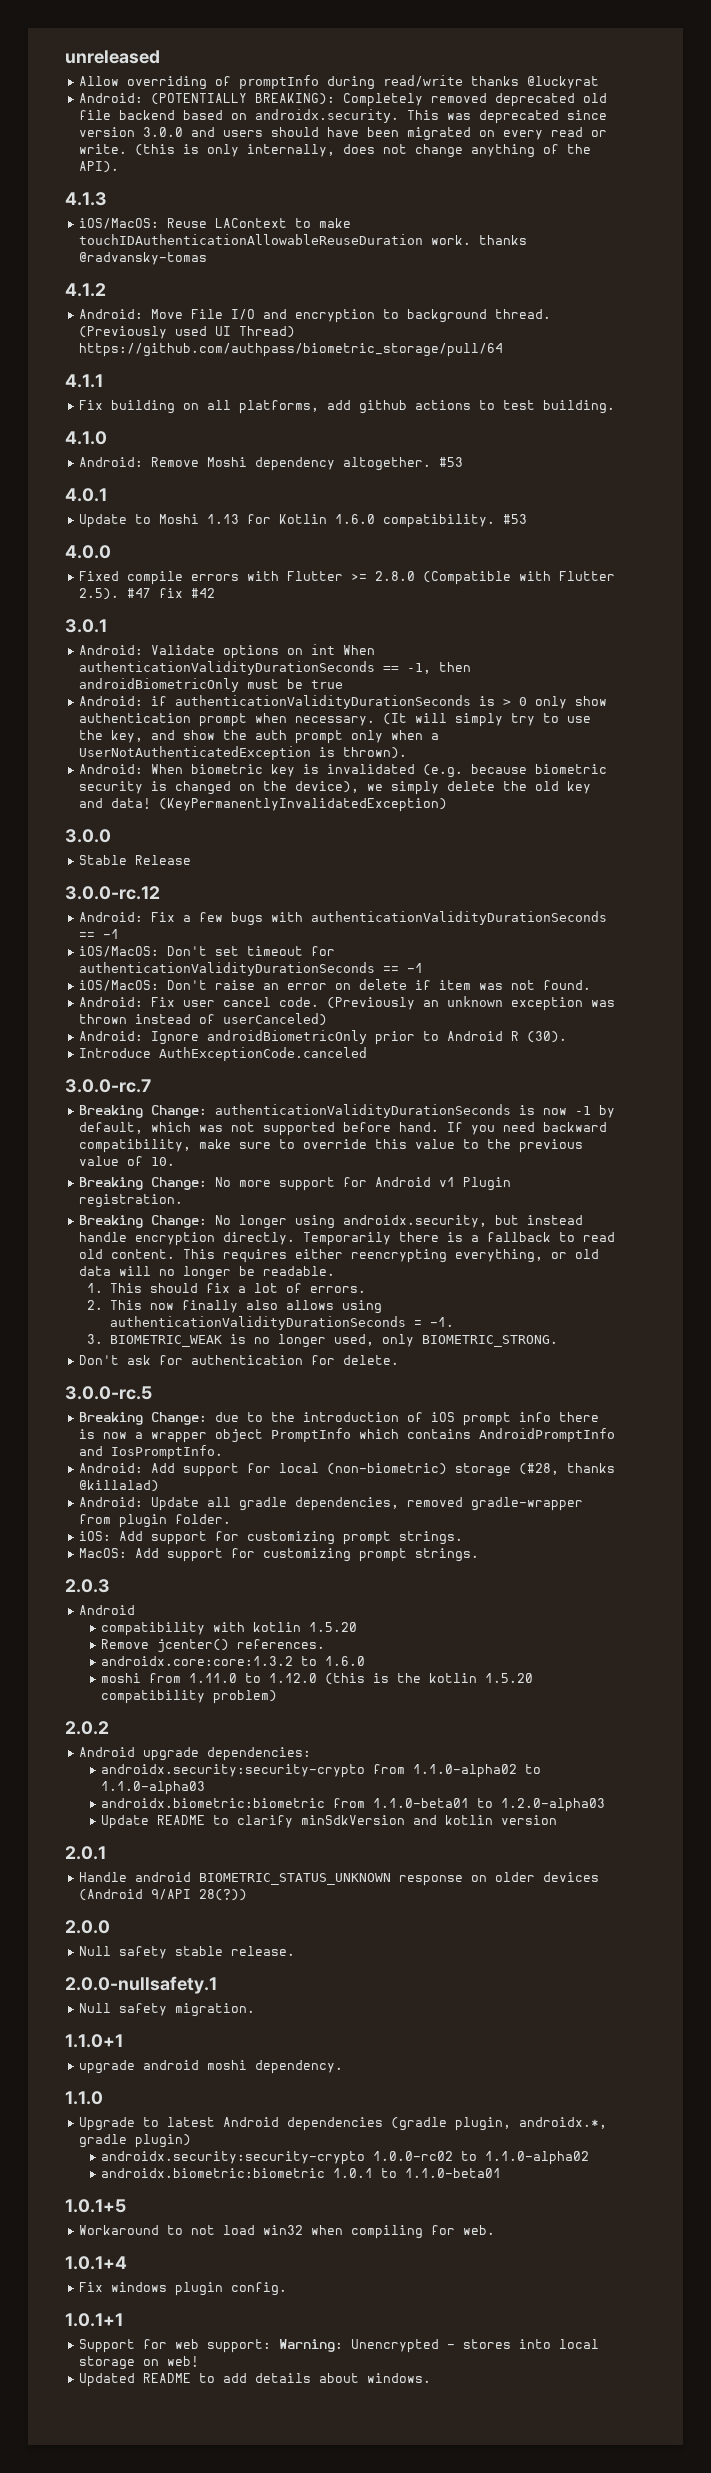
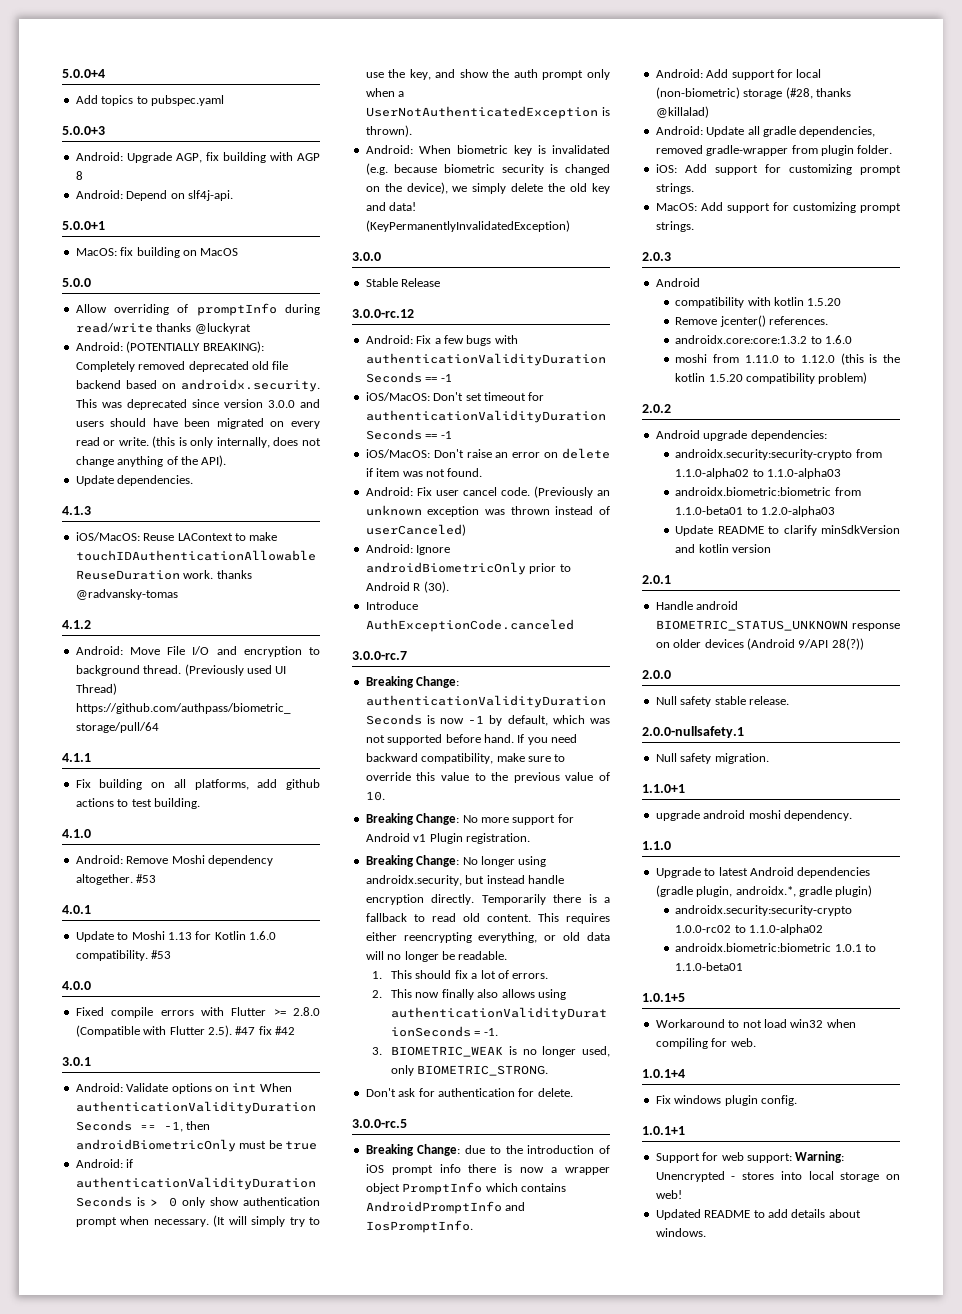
- unreleased
+ 5.0.0+4
+ Add topics to pubspec.yaml
+ 5.0.0+3
+ Android: Upgrade AGP, fix building with AGP 8
+ Android: Depend on slf4j-api.
+ 5.0.0+1
+ MacOS: fix building on MacOS
+ 5.0.0
+ Update dependencies.

